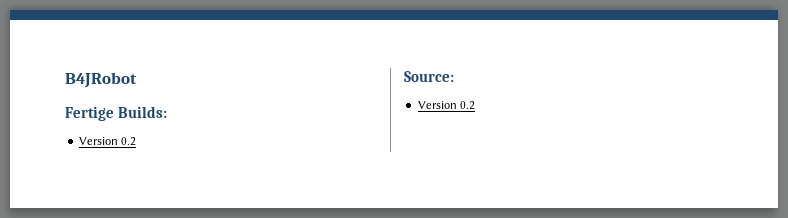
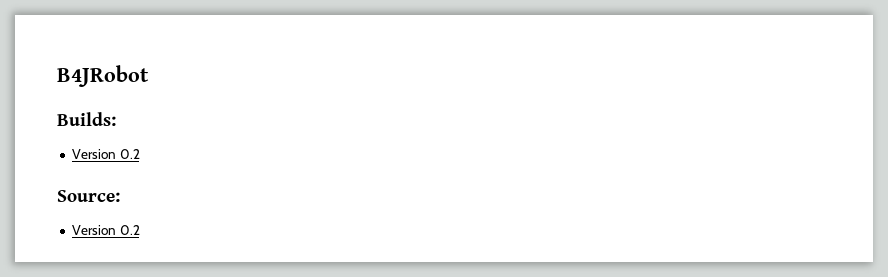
- Fertige Builds:
+ Builds:

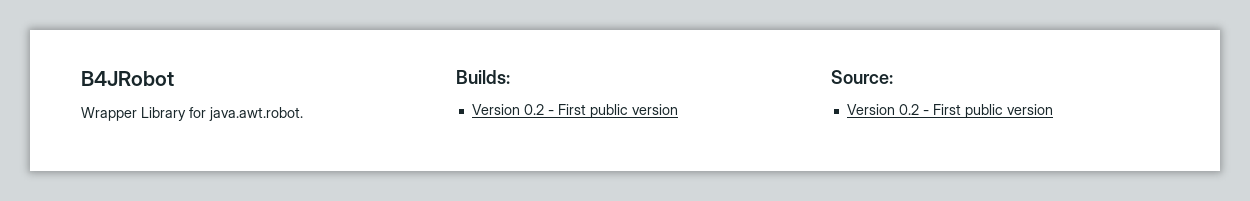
+ Wrapper Library for java.awt.robot.
  Builds:
- Version 0.2
+ Version 0.2 - First public version
  Source:
- Version 0.2
+ Version 0.2 - First public version

